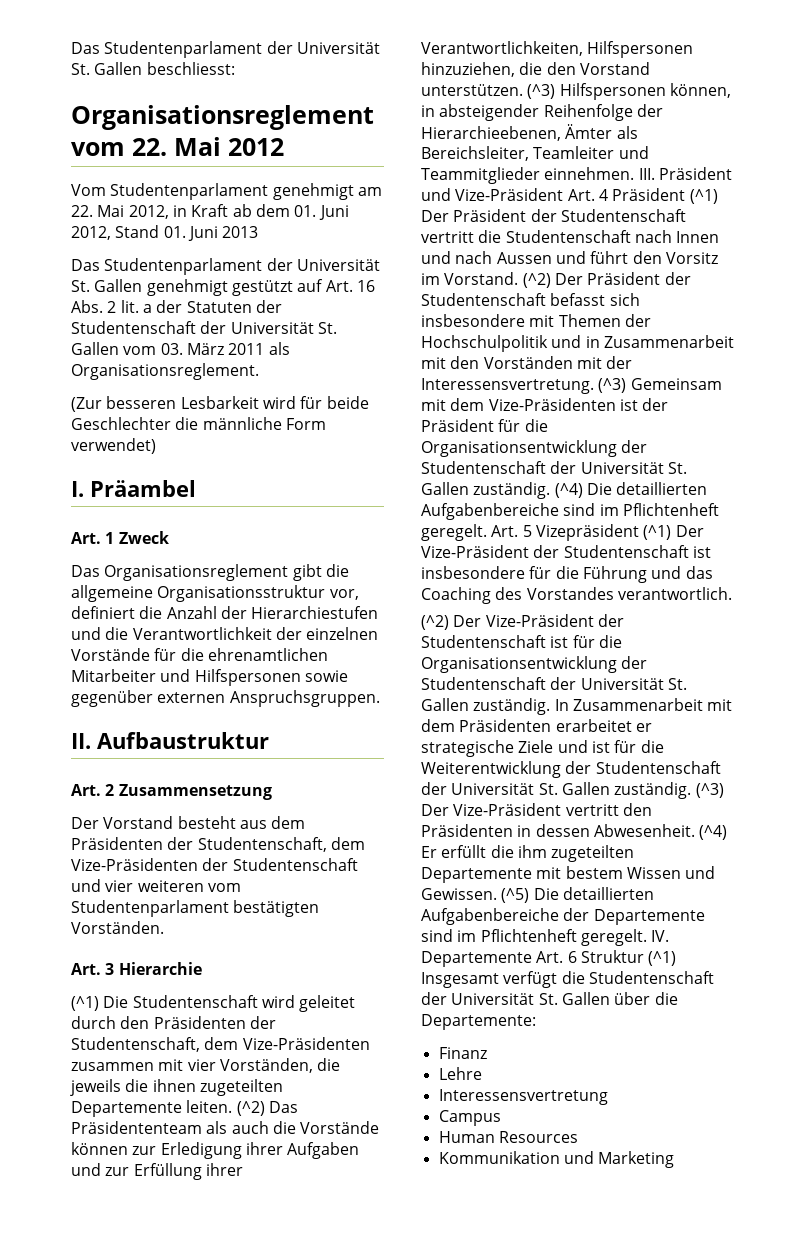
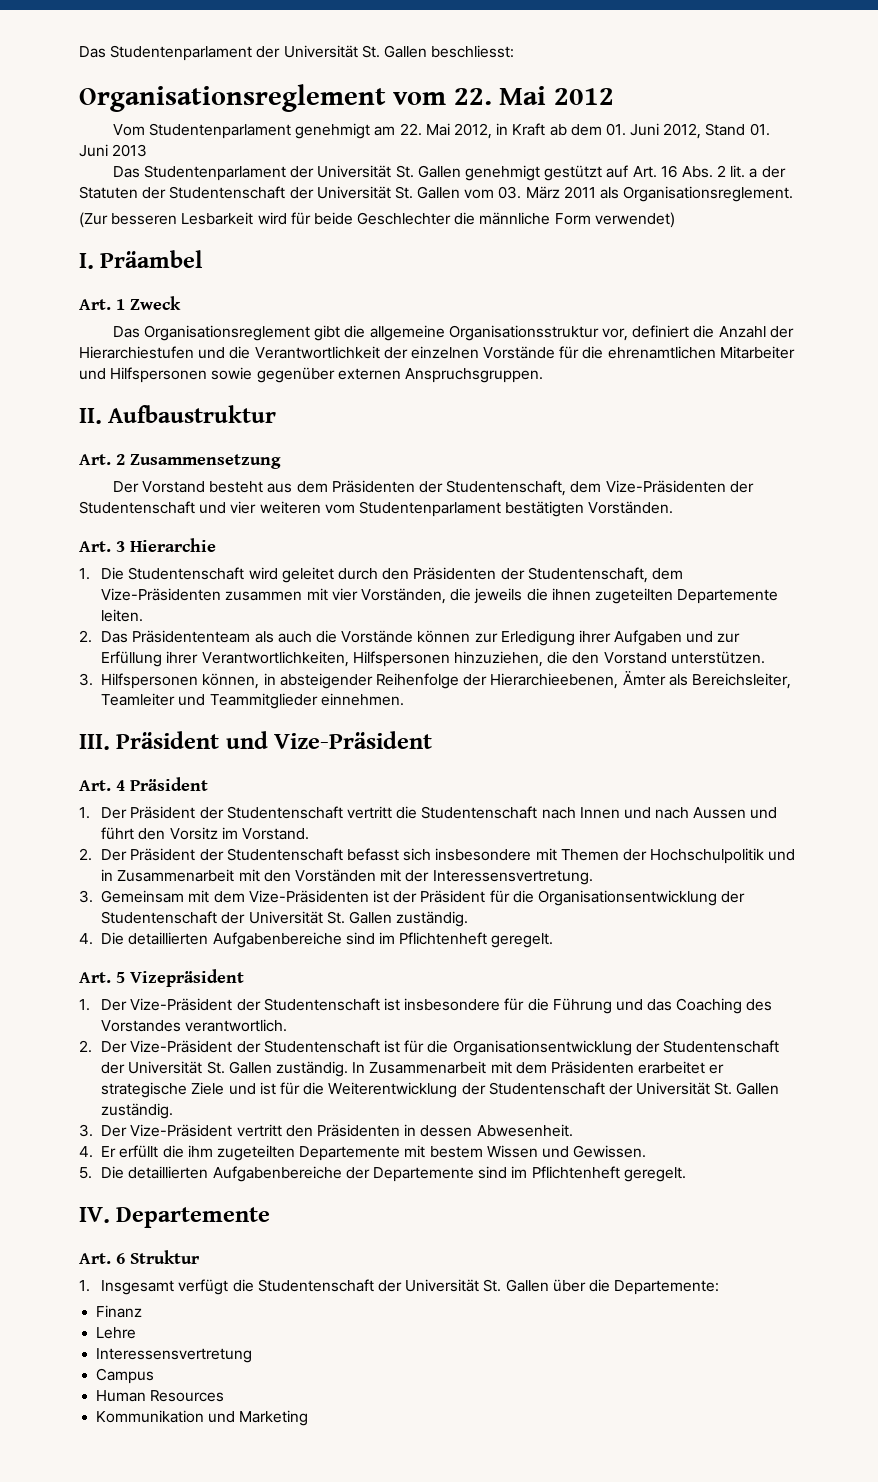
- (^1) Die Studentenschaft wird geleitet durch den Präsidenten der Studentenschaft, dem Vize-Präsidenten zusammen mit vier Vorständen, die jeweils die ihnen zugeteilten Departemente leiten. (^2) Das Präsidententeam als auch die Vorstände können zur Erledigung ihrer Aufgaben und zur Erfüllung ihrer Verantwortlichkeiten, Hilfspersonen hinzuziehen, die den Vorstand unterstützen. (^3) Hilfspersonen können, in absteigender Reihenfolge der Hierarchieebenen, Ämter als Bereichsleiter, Teamleiter und Teammitglieder einnehmen. III. Präsident und Vize-Präsident Art. 4 Präsident (^1) Der Präsident der Studentenschaft vertritt die Studentenschaft nach Innen und nach Aussen und führt den Vorsitz im Vorstand. (^2) Der Präsident der Studentenschaft befasst sich insbesondere mit Themen der Hochschulpolitik und in Zusammenarbeit mit den Vorständen mit der Interessensvertretung. (^3) Gemeinsam mit dem Vize-Präsidenten ist der Präsident für die Organisationsentwicklung der Studentenschaft der Universität St. Gallen zuständig. (^4) Die detaillierten Aufgabenbereiche sind im Pflichtenheft geregelt. Art. 5 Vizepräsident (^1) Der Vize-Präsident der Studentenschaft ist insbesondere für die Führung und das Coaching des Vorstandes verantwortlich.
+ 1. Die Studentenschaft wird geleitet durch den Präsidenten der Studentenschaft, dem Vize-Präsidenten zusammen mit vier Vorständen, die jeweils die ihnen zugeteilten Departemente leiten.
+ 2. Das Präsidententeam als auch die Vorstände können zur Erledigung ihrer Aufgaben und zur Erfüllung ihrer Verantwortlichkeiten, Hilfspersonen hinzuziehen, die den Vorstand unterstützen.
+ 3. Hilfspersonen können, in absteigender Reihenfolge der Hierarchieebenen, Ämter als Bereichsleiter, Teamleiter und Teammitglieder einnehmen.
+ III. Präsident und Vize-Präsident
+ Art. 4 Präsident
+ 1. Der Präsident der Studentenschaft vertritt die Studentenschaft nach Innen und nach Aussen und führt den Vorsitz im Vorstand.
+ 2. Der Präsident der Studentenschaft befasst sich insbesondere mit Themen der Hochschulpolitik und in Zusammenarbeit mit den Vorständen mit der Interessensvertretung.
+ 3. Gemeinsam mit dem Vize-Präsidenten ist der Präsident für die Organisationsentwicklung der Studentenschaft der Universität St. Gallen zuständig.
+ 4. Die detaillierten Aufgabenbereiche sind im Pflichtenheft geregelt.
+ Art. 5 Vizepräsident
+ 1. Der Vize-Präsident der Studentenschaft ist insbesondere für die Führung und das Coaching des Vorstandes verantwortlich.
- (^2) Der Vize-Präsident der Studentenschaft ist für die Organisationsentwicklung der Studentenschaft der Universität St. Gallen zuständig.
+ 2. Der Vize-Präsident der Studentenschaft ist für die Organisationsentwicklung der Studentenschaft der Universität St. Gallen zuständig.
- In Zusammenarbeit mit dem Präsidenten erarbeitet er strategische Ziele und ist für die Weiterentwicklung der Studentenschaft der Universität St. Gallen zuständig. (^3) Der Vize-Präsident vertritt den Präsidenten in dessen Abwesenheit. (^4) Er erfüllt die ihm zugeteilten Departemente mit bestem Wissen und Gewissen. (^5) Die detaillierten Aufgabenbereiche der Departemente sind im Pflichtenheft geregelt. IV. Departemente Art. 6 Struktur (^1) Insgesamt verfügt die Studentenschaft der Universität St. Gallen über die Departemente:
+ In Zusammenarbeit mit dem Präsidenten erarbeitet er strategische Ziele und ist für die Weiterentwicklung der Studentenschaft der Universität St. Gallen zuständig.
+ 3. Der Vize-Präsident vertritt den Präsidenten in dessen Abwesenheit.
+ 4. Er erfüllt die ihm zugeteilten Departemente mit bestem Wissen und Gewissen.
+ 5. Die detaillierten Aufgabenbereiche der Departemente sind im Pflichtenheft geregelt.
+ IV. Departemente
+ Art. 6 Struktur
+ 1. Insgesamt verfügt die Studentenschaft der Universität St. Gallen über die Departemente:

